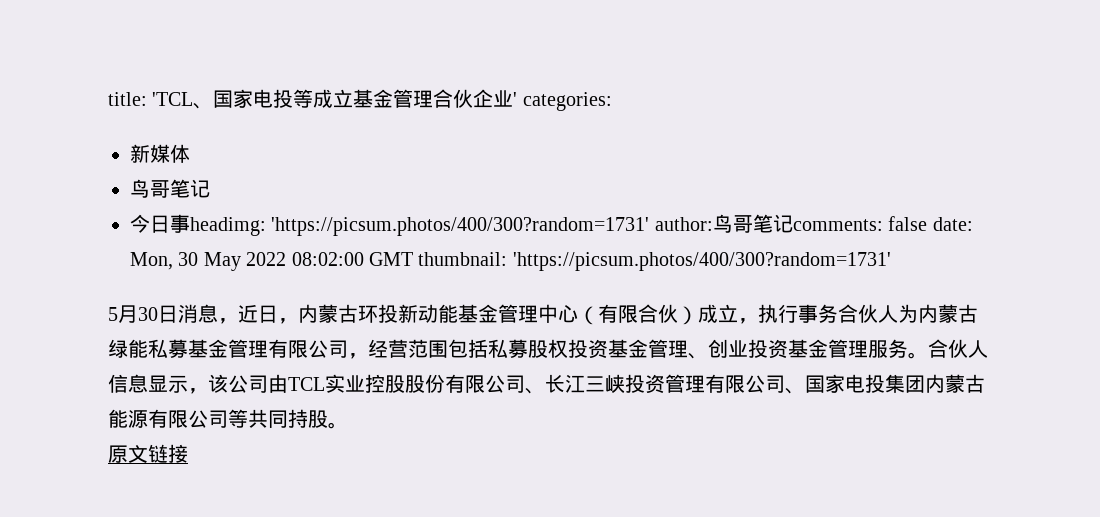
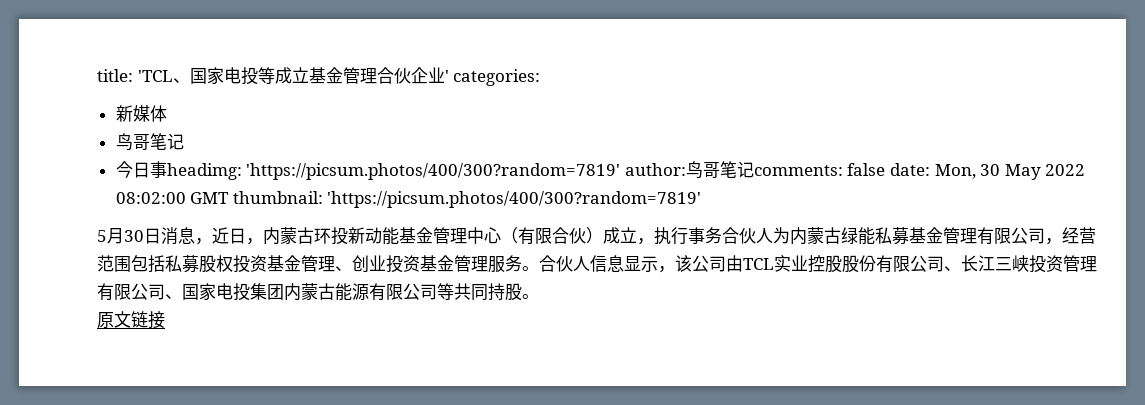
- 今日事headimg: 'https://picsum.photos/400/300?random=1731' author:鸟哥笔记comments: false date: Mon, 30 May 2022 08:02:00 GMT thumbnail: 'https://picsum.photos/400/300?random=1731'
+ 今日事headimg: 'https://picsum.photos/400/300?random=7819' author:鸟哥笔记comments: false date: Mon, 30 May 2022 08:02:00 GMT thumbnail: 'https://picsum.photos/400/300?random=7819'

